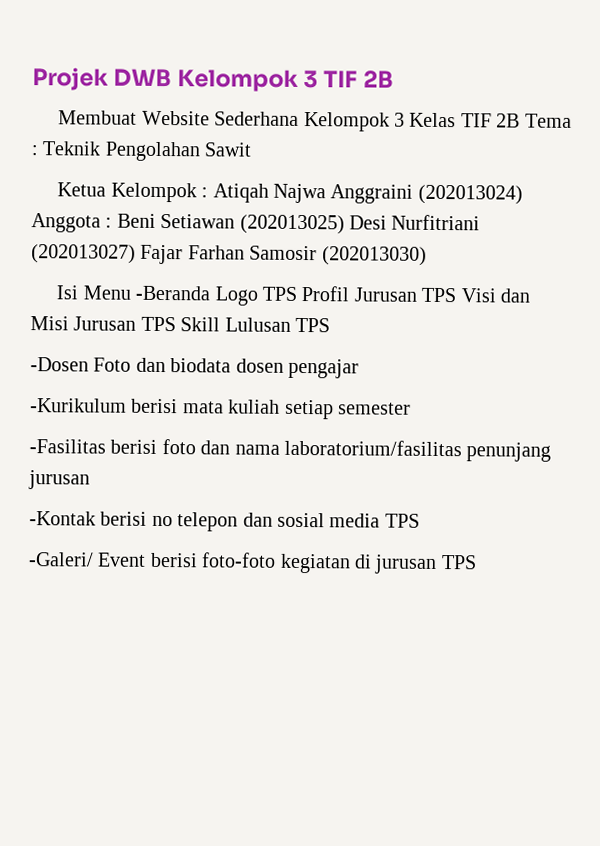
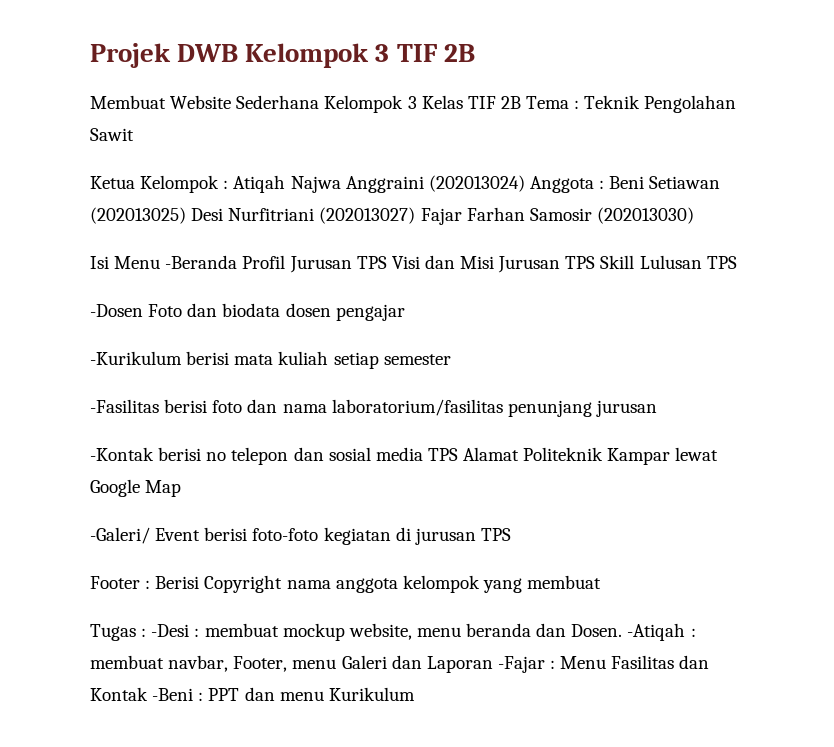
- Isi Menu -Beranda Logo TPS Profil Jurusan TPS Visi dan Misi Jurusan TPS Skill Lulusan TPS
+ Isi Menu -Beranda Profil Jurusan TPS Visi dan Misi Jurusan TPS Skill Lulusan TPS
- -Kontak berisi no telepon dan sosial media TPS
+ -Kontak berisi no telepon dan sosial media TPS Alamat Politeknik Kampar lewat Google Map
+ Footer : Berisi Copyright nama anggota kelompok yang membuat
+ Tugas : -Desi : membuat mockup website, menu beranda dan Dosen. -Atiqah : membuat navbar, Footer, menu Galeri dan Laporan -Fajar : Menu Fasilitas dan Kontak -Beni : PPT dan menu Kurikulum

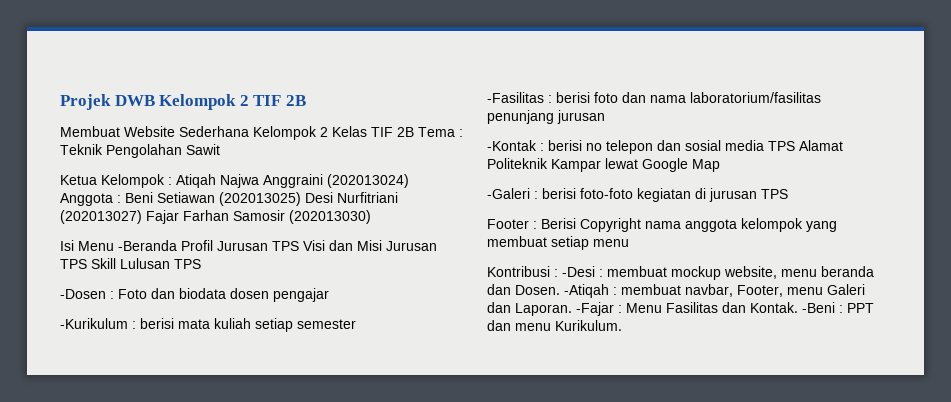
- Projek DWB Kelompok 3 TIF 2B
+ Projek DWB Kelompok 2 TIF 2B
- Membuat Website Sederhana Kelompok 3 Kelas TIF 2B Tema : Teknik Pengolahan Sawit
+ Membuat Website Sederhana Kelompok 2 Kelas TIF 2B Tema : Teknik Pengolahan Sawit
- -Dosen Foto dan biodata dosen pengajar
+ -Dosen : Foto dan biodata dosen pengajar
- -Kurikulum berisi mata kuliah setiap semester
+ -Kurikulum : berisi mata kuliah setiap semester
- -Fasilitas berisi foto dan nama laboratorium/fasilitas penunjang jurusan
+ -Fasilitas : berisi foto dan nama laboratorium/fasilitas penunjang jurusan
- -Kontak berisi no telepon dan sosial media TPS Alamat Politeknik Kampar lewat Google Map
+ -Kontak : berisi no telepon dan sosial media TPS Alamat Politeknik Kampar lewat Google Map
- -Galeri/ Event berisi foto-foto kegiatan di jurusan TPS
+ -Galeri : berisi foto-foto kegiatan di jurusan TPS
- Footer : Berisi Copyright nama anggota kelompok yang membuat
- Tugas : -Desi : membuat mockup website, menu beranda dan Dosen.
+ Footer : Berisi Copyright nama anggota kelompok yang membuat setiap menu
+ Kontribusi : -Desi : membuat mockup website, menu beranda dan Dosen.
- -Atiqah : membuat navbar, Footer, menu Galeri dan Laporan -Fajar : Menu Fasilitas dan Kontak -Beni : PPT dan menu Kurikulum
+ -Atiqah : membuat navbar, Footer, menu Galeri dan Laporan. -Fajar : Menu Fasilitas dan Kontak. -Beni : PPT dan menu Kurikulum.

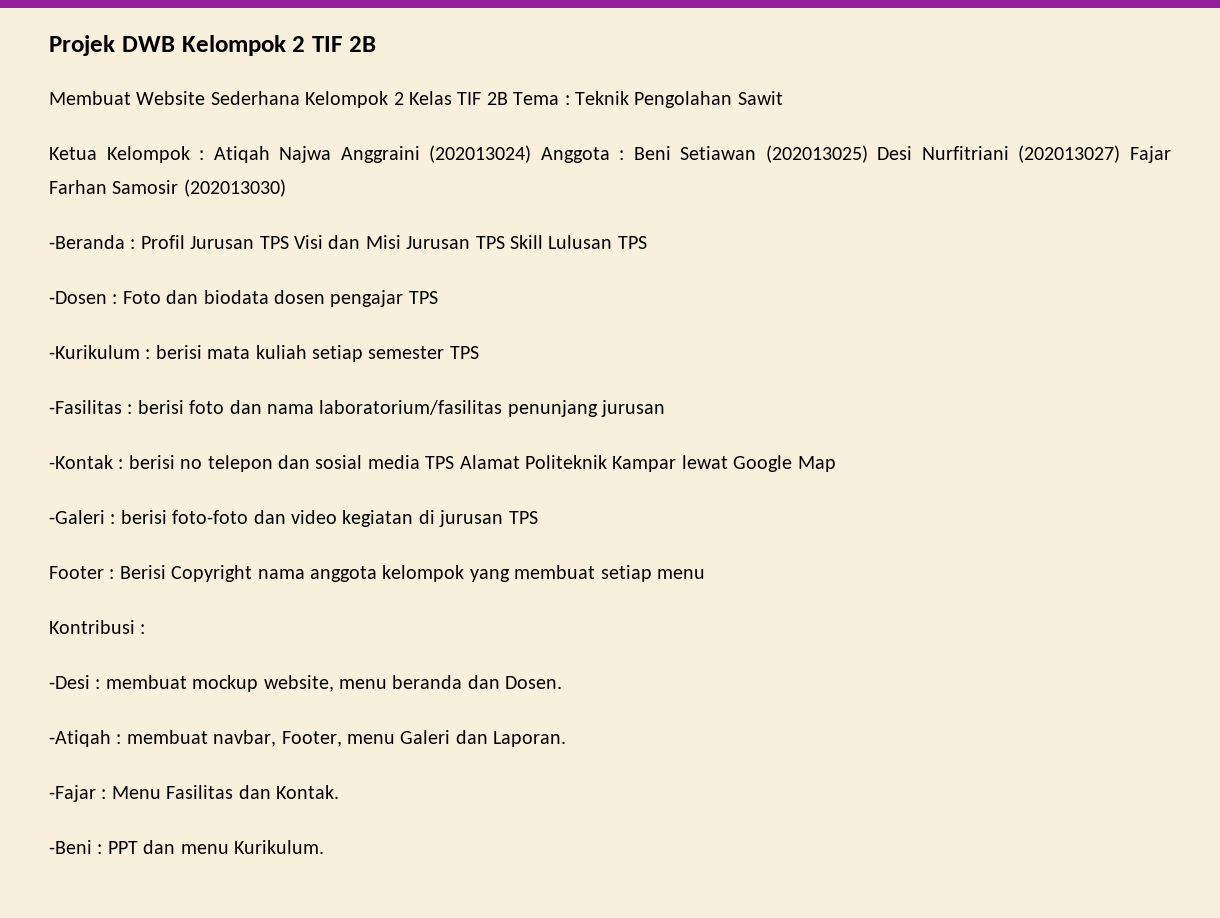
- Isi Menu -Beranda Profil Jurusan TPS Visi dan Misi Jurusan TPS Skill Lulusan TPS
+ -Beranda : Profil Jurusan TPS Visi dan Misi Jurusan TPS Skill Lulusan TPS
- -Dosen : Foto dan biodata dosen pengajar
+ -Dosen : Foto dan biodata dosen pengajar TPS
- -Kurikulum : berisi mata kuliah setiap semester
+ -Kurikulum : berisi mata kuliah setiap semester TPS
- -Galeri : berisi foto-foto kegiatan di jurusan TPS
+ -Galeri : berisi foto-foto dan video kegiatan di jurusan TPS
- Kontribusi : -Desi : membuat mockup website, menu beranda dan Dosen. -Atiqah : membuat navbar, Footer, menu Galeri dan Laporan. -Fajar : Menu Fasilitas dan Kontak. -Beni : PPT dan menu Kurikulum.
+ Kontribusi :
+ -Desi : membuat mockup website, menu beranda dan Dosen.
+ -Atiqah : membuat navbar, Footer, menu Galeri dan Laporan.
+ -Fajar : Menu Fasilitas dan Kontak.
+ -Beni : PPT dan menu Kurikulum.

